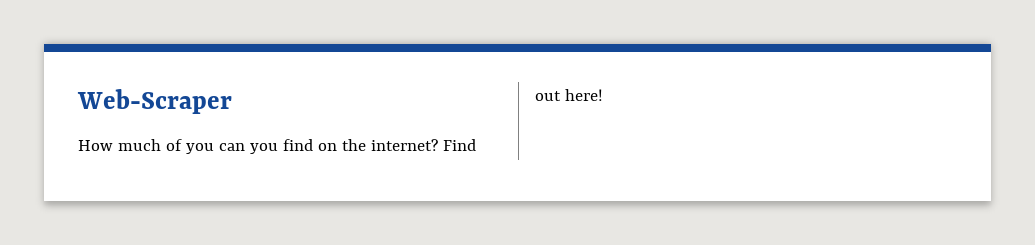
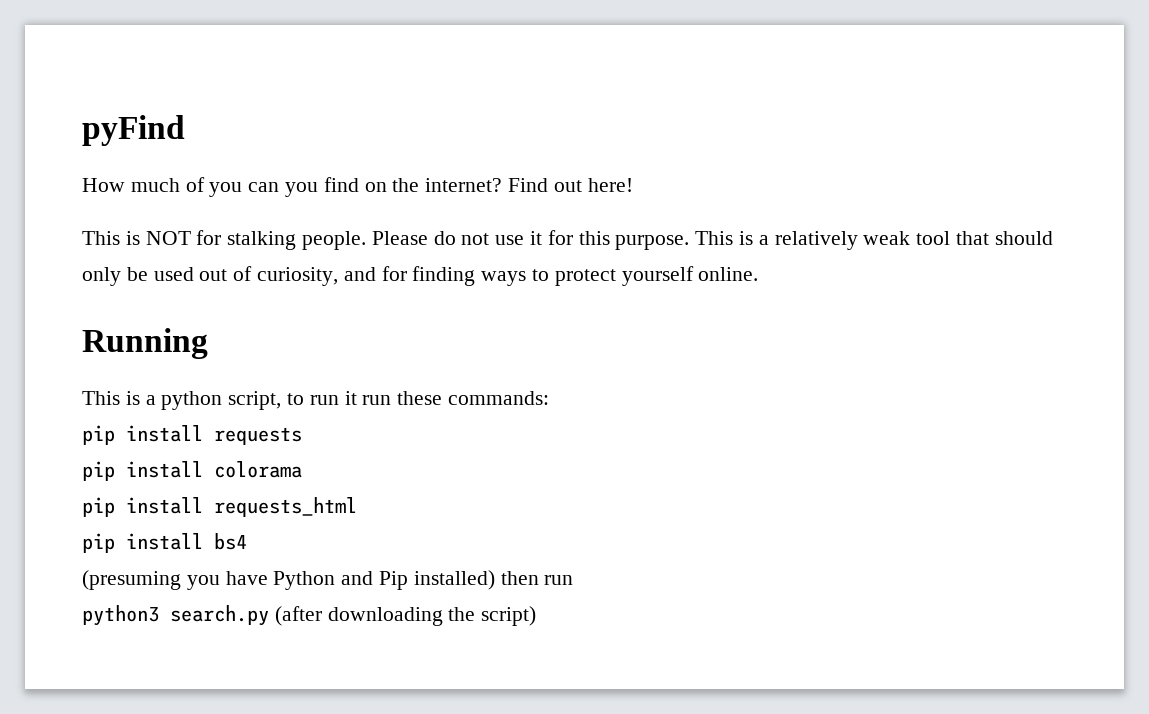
- Web-Scraper
+ pyFind
+ This is NOT for stalking people. Please do not use it for this purpose. This is a relatively weak tool that should only be used out of curiosity, and for finding ways to protect yourself online.
+ Running
+ This is a python script, to run it run these commands:
+ pip install requests
+ pip install colorama
+ pip install requests_html
+ pip install bs4
+ (presuming you have Python and Pip installed) then run
+ python3 search.py (after downloading the script)

